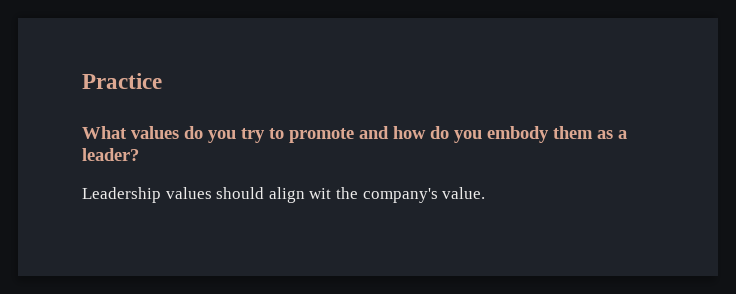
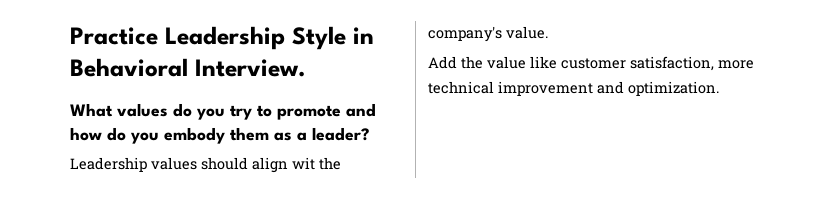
- Practice
+ Practice Leadership Style in Behavioral Interview.
+ Add the value like customer satisfaction, more technical improvement and optimization.

